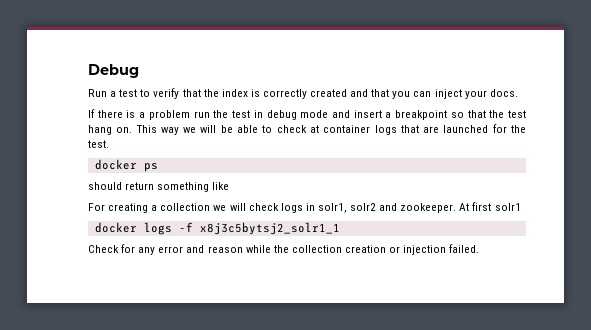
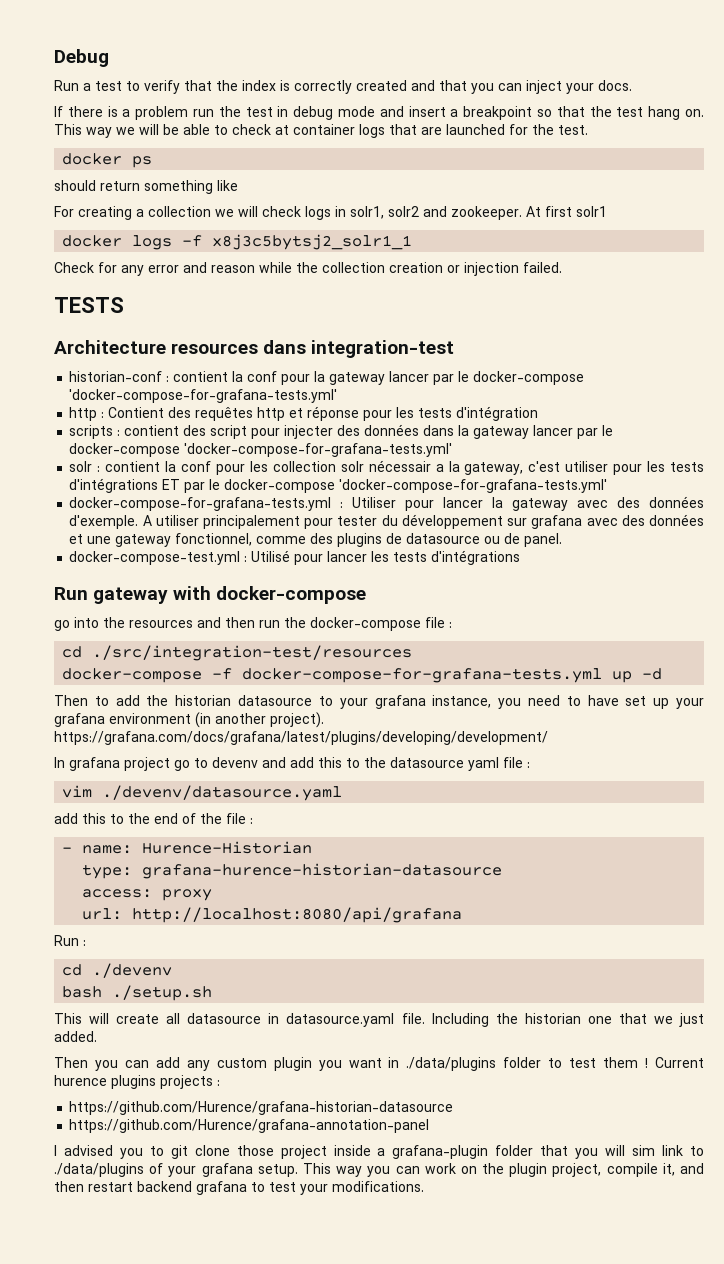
+ TESTS
+ Architecture resources dans integration-test
+ historian-conf : contient la conf pour la gateway lancer par le docker-compose 'docker-compose-for-grafana-tests.yml'
+ http : Contient des requêtes http et réponse pour les tests d'intégration
+ scripts : contient des script pour injecter des données dans la gateway lancer par le docker-compose 'docker-compose-for-grafana-tests.yml'
+ solr : contient la conf pour les collection solr nécessair a la gateway, c'est utiliser pour les tests d'intégrations ET par le docker-compose 'docker-compose-for-grafana-tests.yml'
+ docker-compose-for-grafana-tests.yml : Utiliser pour lancer la gateway avec des données d'exemple. A utiliser principalement pour tester du développement sur grafana avec des données et une gateway fonctionnel, comme des plugins de datasource ou de panel.
+ docker-compose-test.yml : Utilisé pour lancer les tests d'intégrations
+ Run gateway with docker-compose
+ go into the resources and then run the docker-compose file :
+ cd ./src/integration-test/resources
+ docker-compose -f docker-compose-for-grafana-tests.yml up -d
+ Then to add the historian datasource to your grafana instance, you need to have set up your grafana environment (in another project). https://grafana.com/docs/grafana/latest/plugins/developing/development/
+ In grafana project go to devenv and add this to the datasource yaml file :
+ vim ./devenv/datasource.yaml
+ add this to the end of the file :
+ - name: Hurence-Historian
+ type: grafana-hurence-historian-datasource
+ access: proxy
+ url: http://localhost:8080/api/grafana
+ Run :
+ cd ./devenv
+ bash ./setup.sh
+ This will create all datasource in datasource.yaml file. Including the historian one that we just added.
+ Then you can add any custom plugin you want in ./data/plugins folder to test them ! Current hurence plugins projects :
+ https://github.com/Hurence/grafana-historian-datasource
+ https://github.com/Hurence/grafana-annotation-panel
+ I advised you to git clone those project inside a grafana-plugin folder that you will sim link to ./data/plugins of your grafana setup. This way you can work on the plugin project, compile it, and then restart backend grafana to test your modifications.

